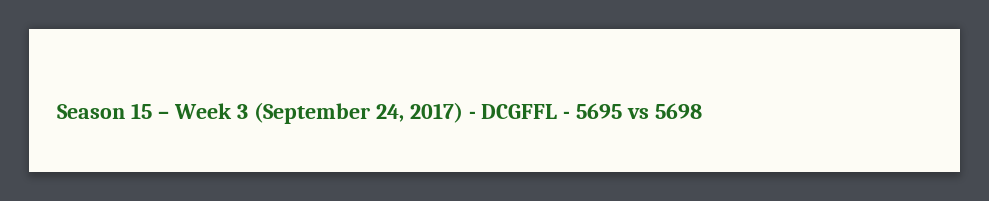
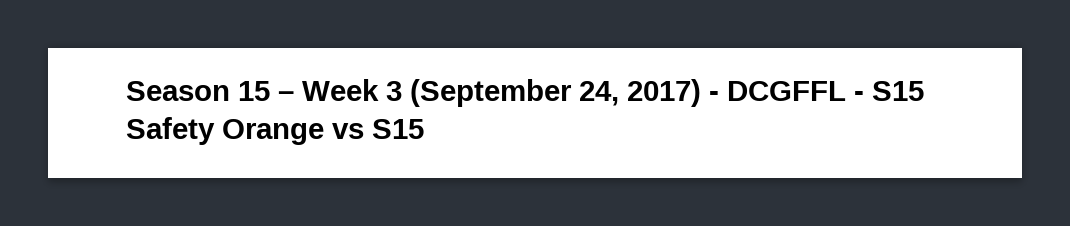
- Season 15 – Week 3 (September 24, 2017) - DCGFFL - 5695 vs 5698
+ Season 15 – Week 3 (September 24, 2017) - DCGFFL - S15 Safety Orange vs S15

